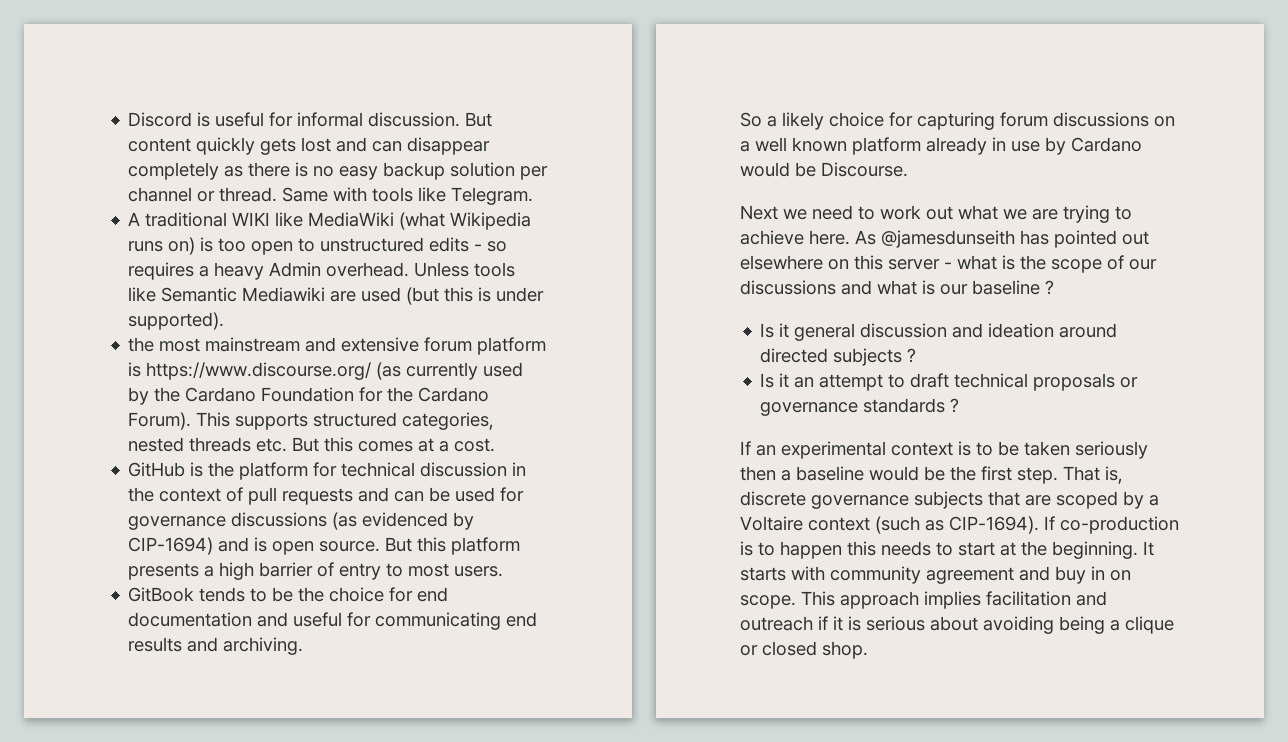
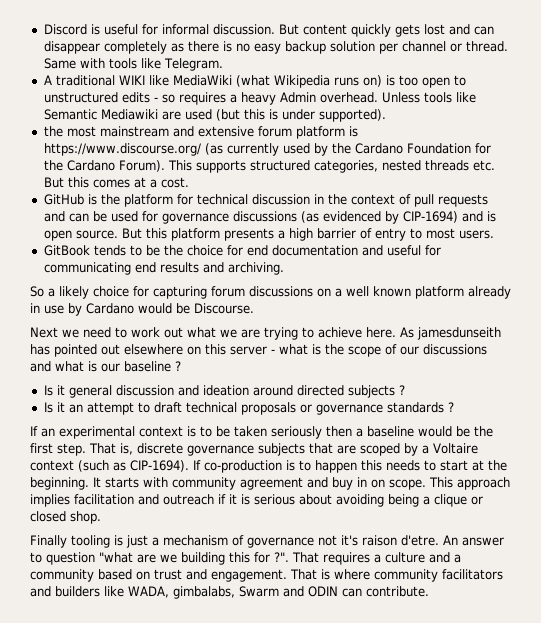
- As @jamesdunseith has pointed out elsewhere on this server - what is the scope of our discussions and what is our baseline ?
+ As jamesdunseith has pointed out elsewhere on this server - what is the scope of our discussions and what is our baseline ?
+ Finally tooling is just a mechanism of governance not it's raison d'etre. An answer to question "what are we building this for ?". That requires a culture and a community based on trust and engagement. That is where community facilitators and builders like WADA, gimbalabs, Swarm and ODIN can contribute.

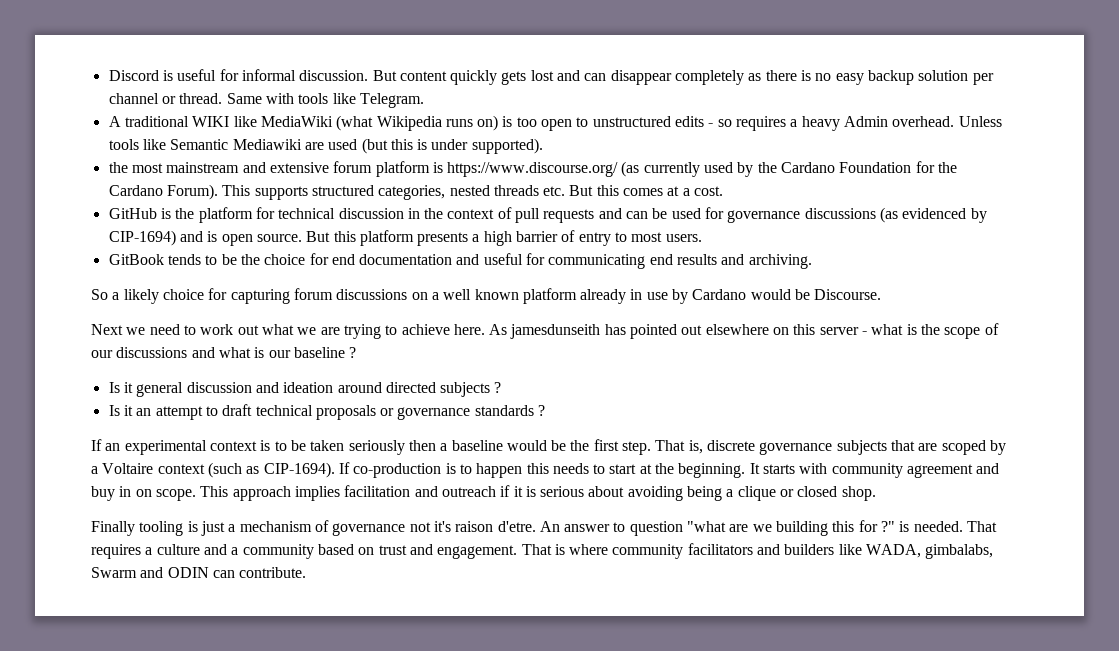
- An answer to question "what are we building this for ?".
+ An answer to question "what are we building this for ?" is needed.

